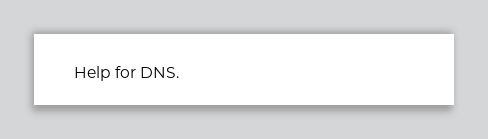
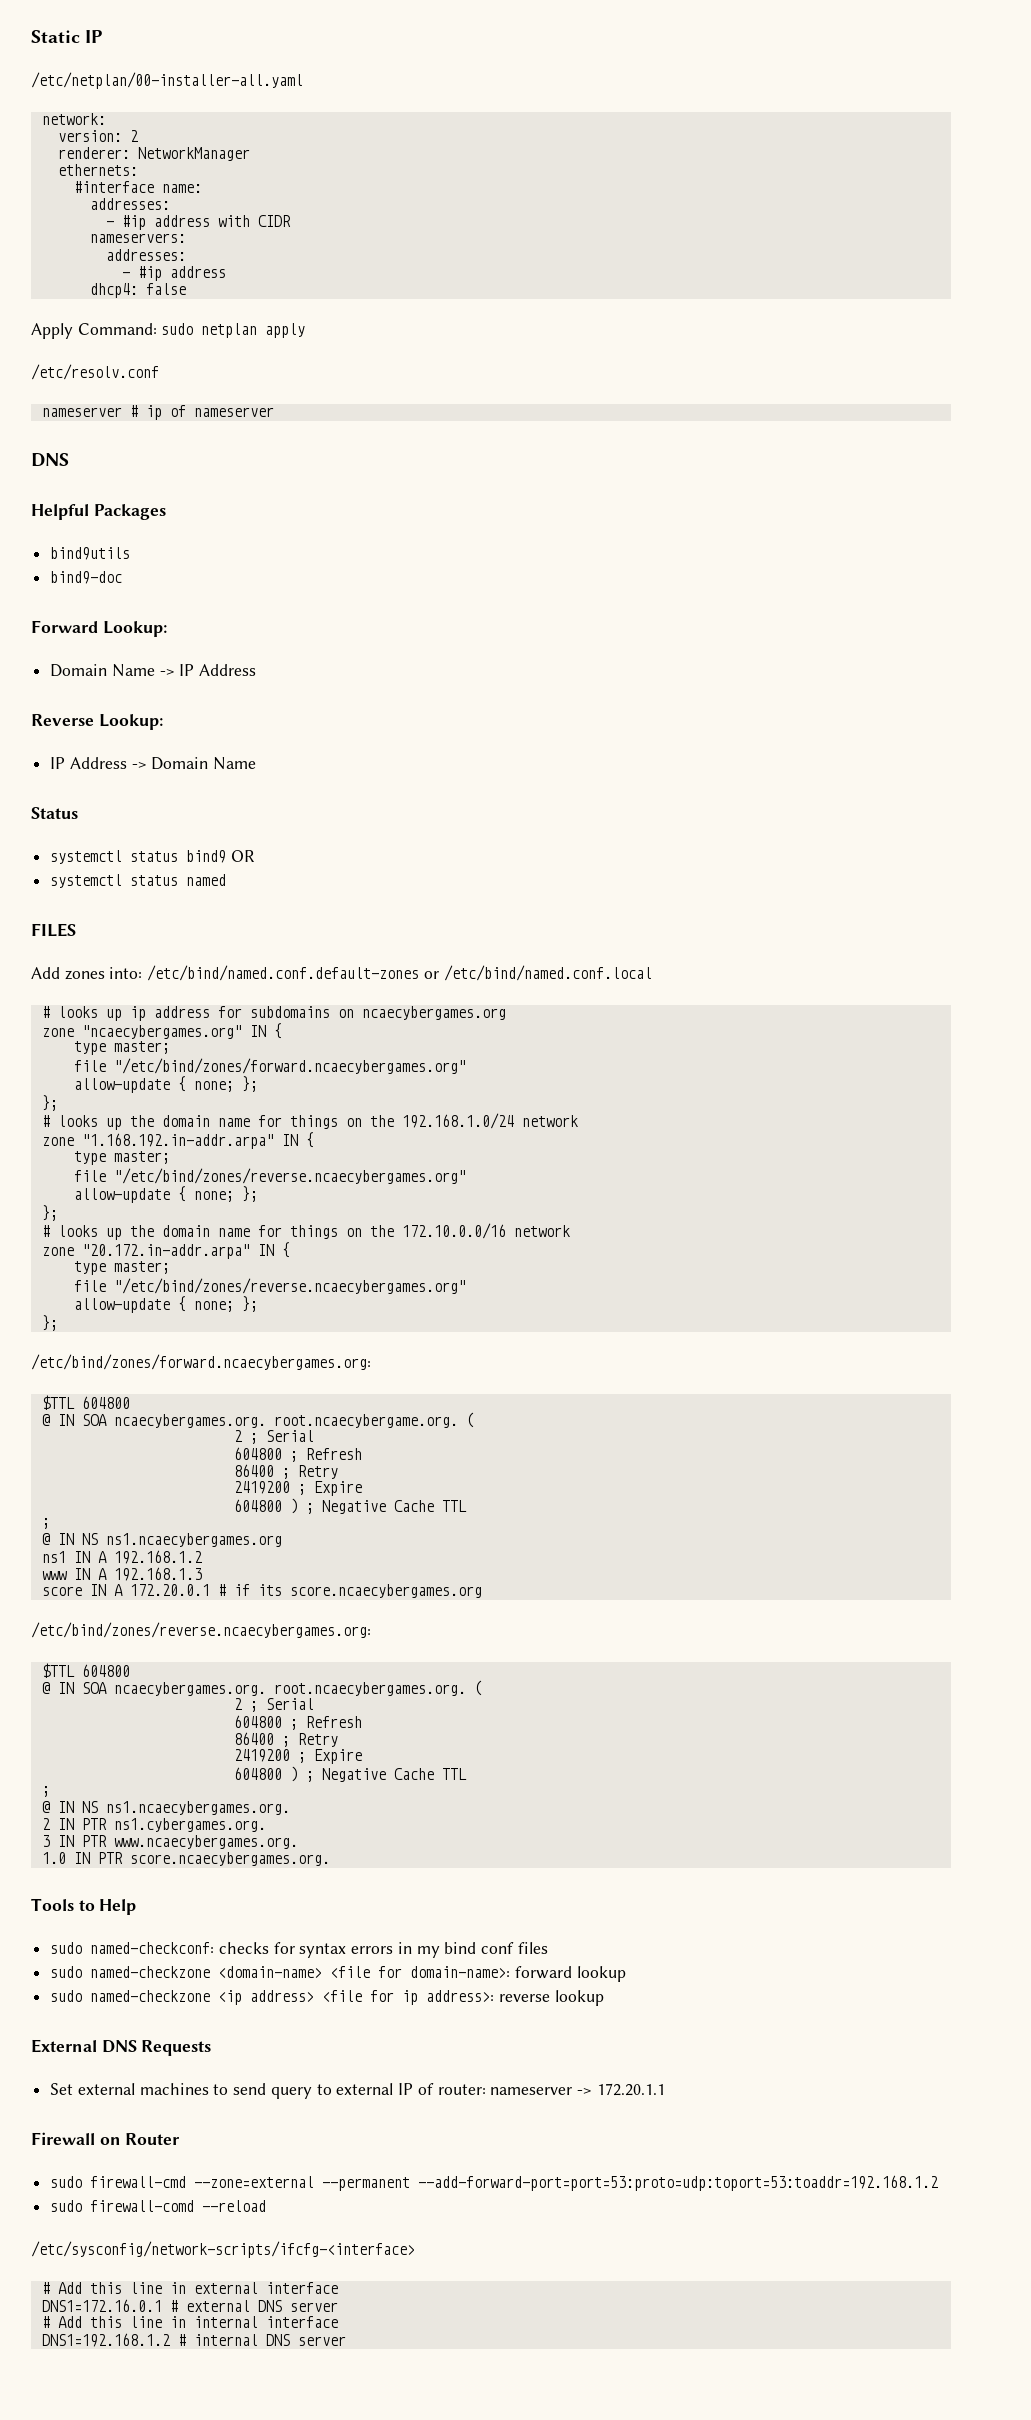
- Help for DNS.
+ Static IP
+ /etc/netplan/00-installer-all.yaml
+ network:
+ version: 2
+ renderer: NetworkManager
+ ethernets:
+ #interface name:
+ addresses:
+ - #ip address with CIDR
+ nameservers:
+ addresses:
+ - #ip address
+ dhcp4: false
+ Apply Command: sudo netplan apply
+ /etc/resolv.conf
+ nameserver # ip of nameserver
+ DNS
+ Helpful Packages
+ bind9utils
+ bind9-doc
+ Forward Lookup:
+ Domain Name -> IP Address
+ Reverse Lookup:
+ IP Address -> Domain Name
+ Status
+ systemctl status bind9 OR
+ systemctl status named
+ FILES
+ Add zones into: /etc/bind/named.conf.default-zones or /etc/bind/named.conf.local
+ # looks up ip address for subdomains on ncaecybergames.org
+ zone "ncaecybergames.org" IN {
+ type master;
+ file "/etc/bind/zones/forward.ncaecybergames.org"
+ allow-update { none; };
+ };
+ # looks up the domain name for things on the 192.168.1.0/24 network
+ zone "1.168.192.in-addr.arpa" IN {
+ type master;
+ file "/etc/bind/zones/reverse.ncaecybergames.org"
+ allow-update { none; };
+ };
+ # looks up the domain name for things on the 172.10.0.0/16 network
+ zone "20.172.in-addr.arpa" IN {
+ type master;
+ file "/etc/bind/zones/reverse.ncaecybergames.org"
+ allow-update { none; };
+ };
+ /etc/bind/zones/forward.ncaecybergames.org:
+ $TTL 604800
+ @ IN SOA ncaecybergames.org. root.ncaecybergame.org. (
+ 2 ; Serial
+ 604800 ; Refresh
+ 86400 ; Retry
+ 2419200 ; Expire
+ 604800 ) ; Negative Cache TTL
+ ;
+ @ IN NS ns1.ncaecybergames.org
+ ns1 IN A 192.168.1.2
+ www IN A 192.168.1.3
+ score IN A 172.20.0.1 # if its score.ncaecybergames.org
+ /etc/bind/zones/reverse.ncaecybergames.org:
+ $TTL 604800
+ @ IN SOA ncaecybergames.org. root.ncaecybergames.org. (
+ 2 ; Serial
+ 604800 ; Refresh
+ 86400 ; Retry
+ 2419200 ; Expire
+ 604800 ) ; Negative Cache TTL
+ ;
+ @ IN NS ns1.ncaecybergames.org.
+ 2 IN PTR ns1.cybergames.org.
+ 3 IN PTR www.ncaecybergames.org.
+ 1.0 IN PTR score.ncaecybergames.org.
+ Tools to Help
+ sudo named-checkconf: checks for syntax errors in my bind conf files
+ sudo named-checkzone <domain-name> <file for domain-name>: forward lookup
+ sudo named-checkzone <ip address> <file for ip address>: reverse lookup
+ External DNS Requests
+ Set external machines to send query to external IP of router: nameserver -> 172.20.1.1
+ Firewall on Router
+ sudo firewall-cmd --zone=external --permanent --add-forward-port=port=53:proto=udp:toport=53:toaddr=192.168.1.2
+ sudo firewall-comd --reload
+ /etc/sysconfig/network-scripts/ifcfg-<interface>
+ # Add this line in external interface
+ DNS1=172.16.0.1 # external DNS server
+ # Add this line in internal interface
+ DNS1=192.168.1.2 # internal DNS server

